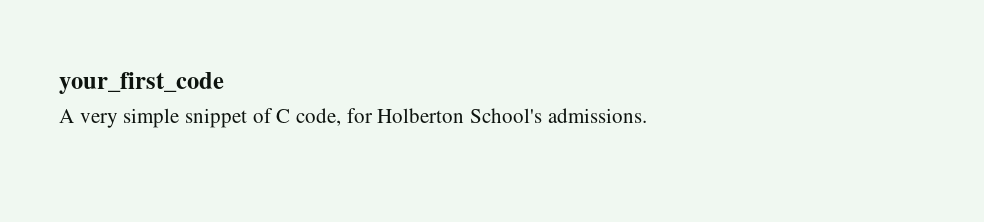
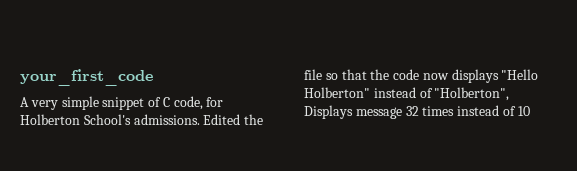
+ Edited the file so that the code now displays "Hello Holberton" instead of "Holberton", Displays message 32 times instead of 10

